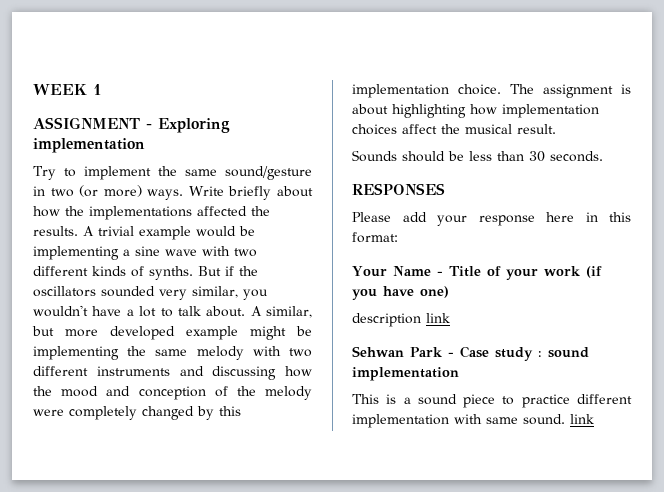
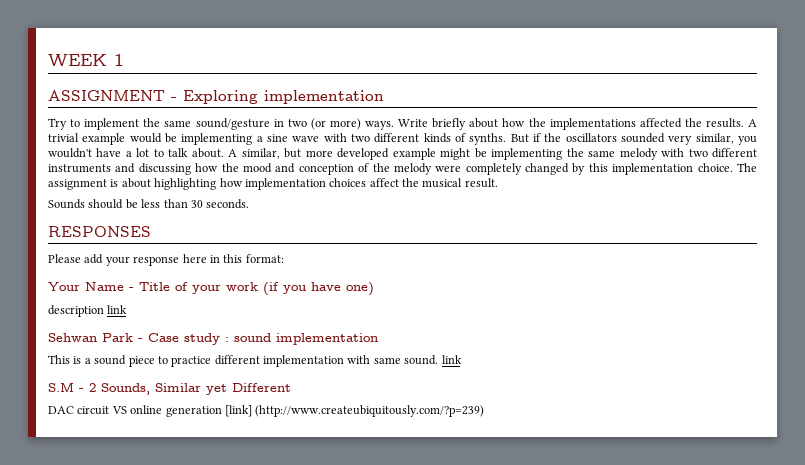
+ S.M - 2 Sounds, Similar yet Different
+ DAC circuit VS online generation [link] (http://www.createubiquitously.com/?p=239)

